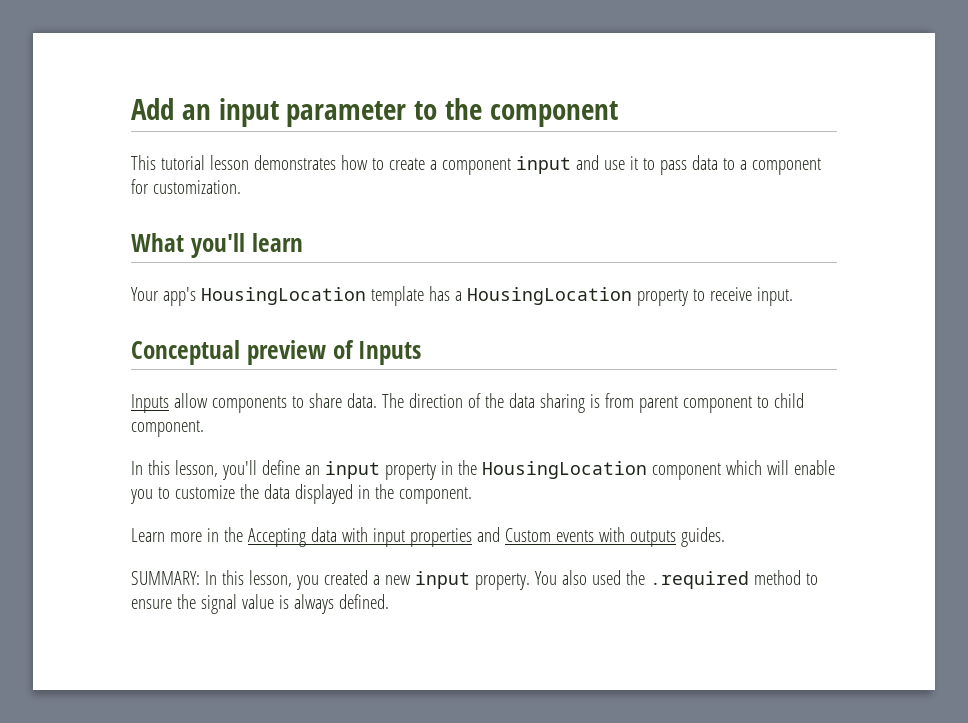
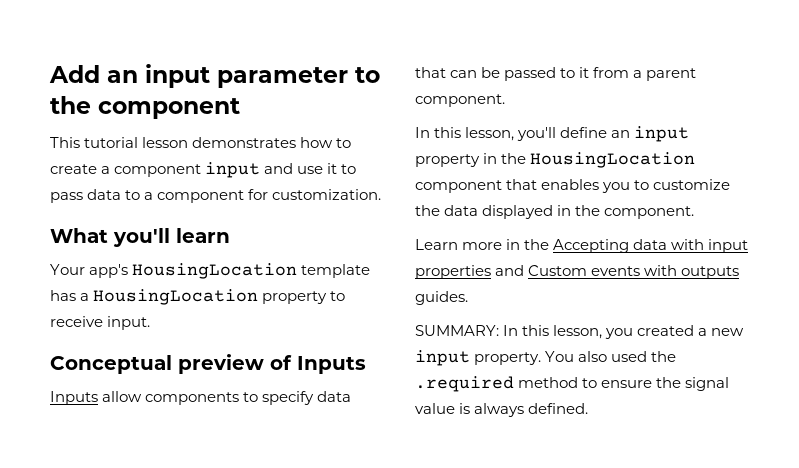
- Inputs allow components to share data. The direction of the data sharing is from parent component to child component.
+ Inputs allow components to specify data that can be passed to it from a parent component.
- In this lesson, you'll define an input property in the HousingLocation component which will enable you to customize the data displayed in the component.
+ In this lesson, you'll define an input property in the HousingLocation component that enables you to customize the data displayed in the component.

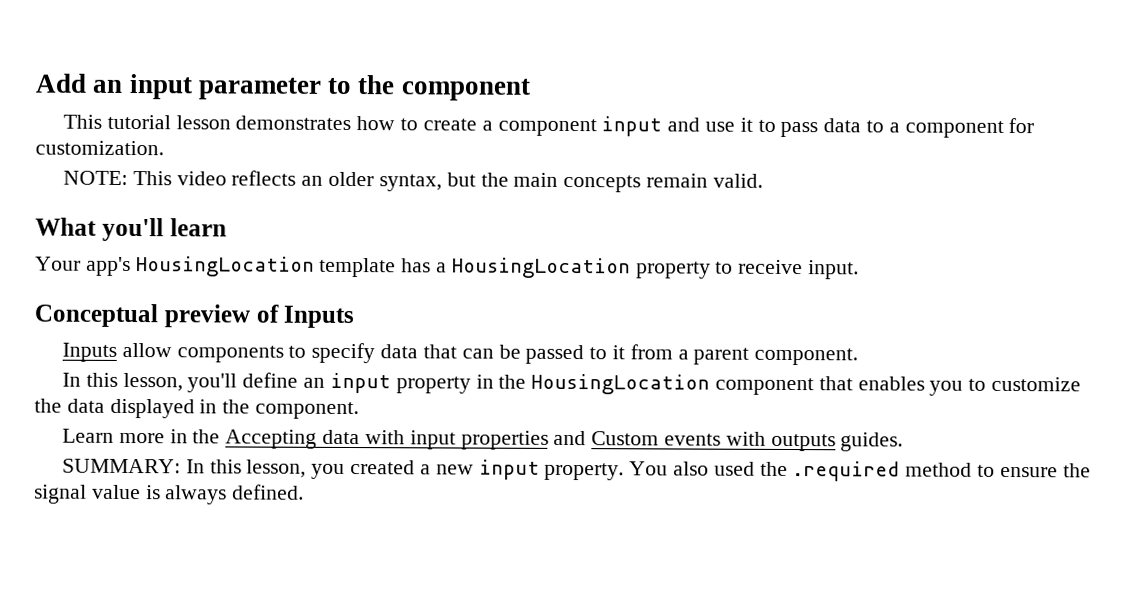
+ NOTE: This video reflects an older syntax, but the main concepts remain valid.

